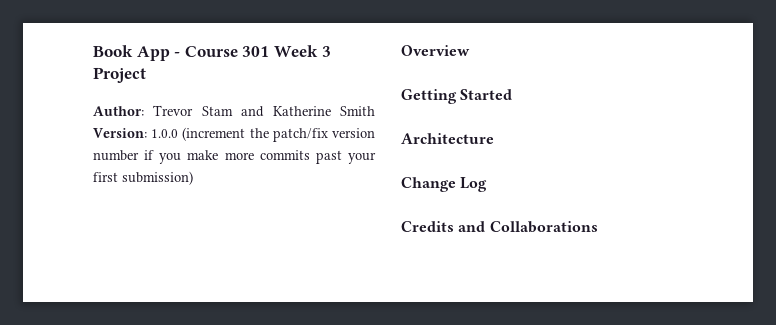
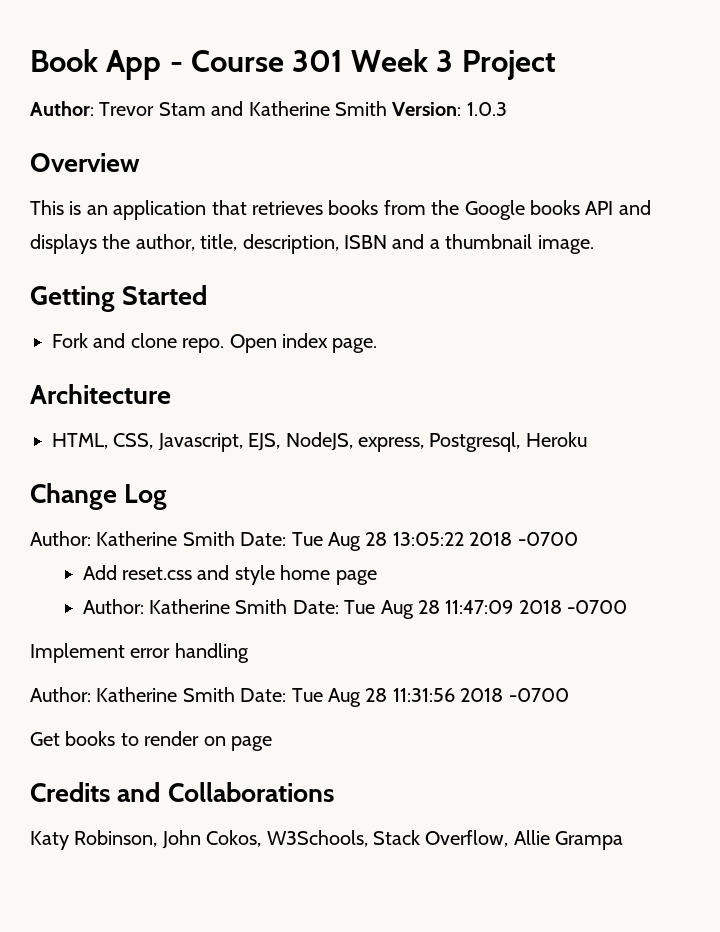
- Author: Trevor Stam and Katherine Smith Version: 1.0.0 (increment the patch/fix version number if you make more commits past your first submission)
+ Author: Trevor Stam and Katherine Smith Version: 1.0.3
  Overview
+ This is an application that retrieves books from the Google books API and displays the author, title, description, ISBN and a thumbnail image.
  Getting Started
+ Fork and clone repo. Open index page.
  Architecture
+ HTML, CSS, Javascript, EJS, NodeJS, express, Postgresql, Heroku
  Change Log
+ Author: Katherine Smith Date: Tue Aug 28 13:05:22 2018 -0700
+ Add reset.css and style home page
+ Author: Katherine Smith Date: Tue Aug 28 11:47:09 2018 -0700
+ Implement error handling
+ Author: Katherine Smith Date: Tue Aug 28 11:31:56 2018 -0700
+ Get books to render on page
  Credits and Collaborations
+ Katy Robinson, John Cokos, W3Schools, Stack Overflow, Allie Grampa

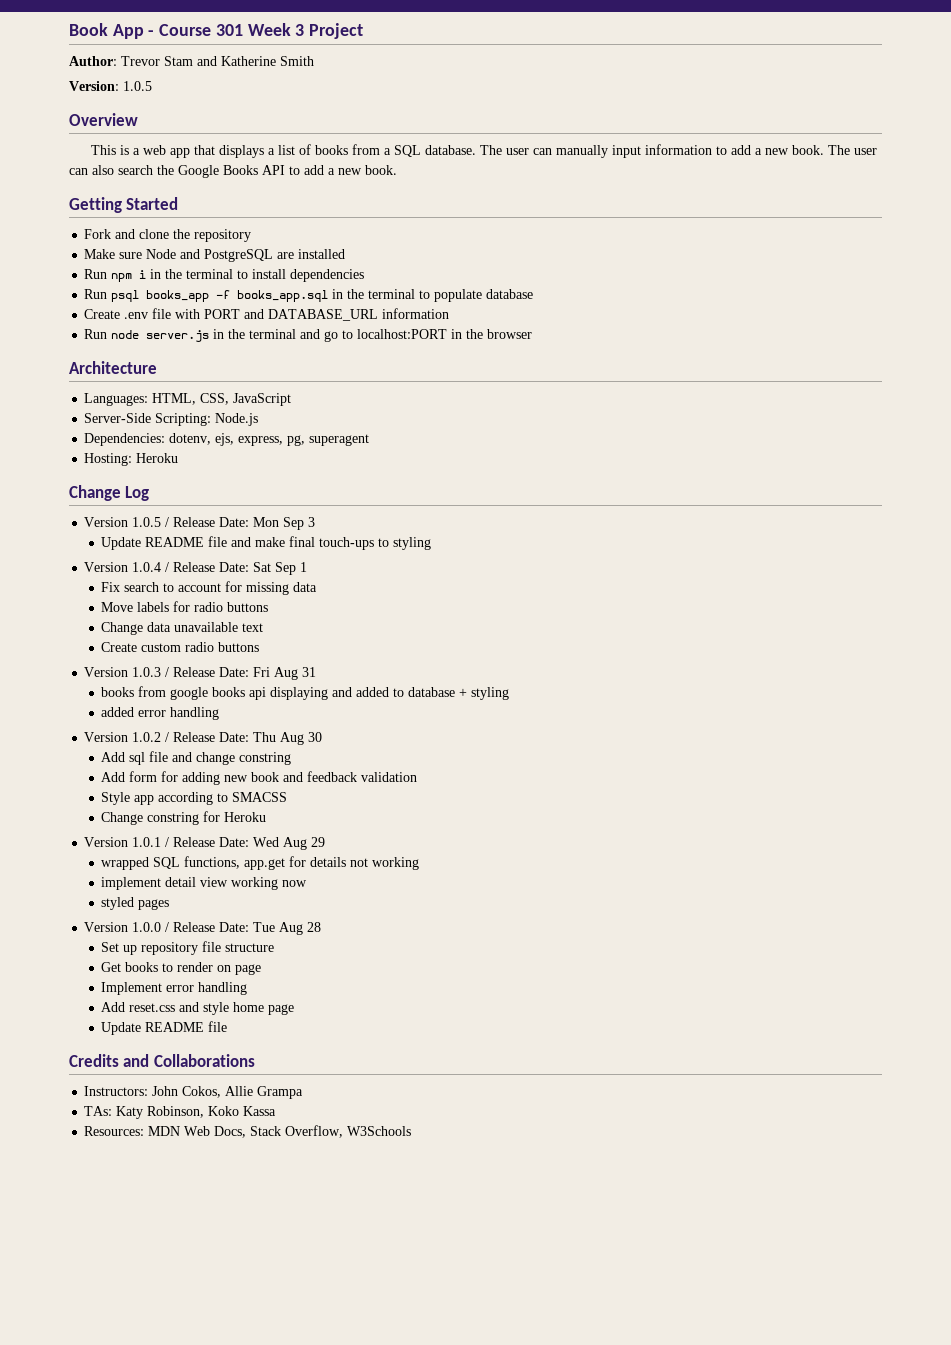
- Author: Trevor Stam and Katherine Smith Version: 1.0.3
+ Author: Trevor Stam and Katherine Smith
+ Version: 1.0.5
- This is an application that retrieves books from the Google books API and displays the author, title, description, ISBN and a thumbnail image.
+ This is a web app that displays a list of books from a SQL database. The user can manually input information to add a new book. The user can also search the Google Books API to add a new book.
- Fork and clone repo. Open index page.
+ Fork and clone the repository
+ Make sure Node and PostgreSQL are installed
+ Run npm i in the terminal to install dependencies
+ Run psql books_app -f books_app.sql in the terminal to populate database
+ Create .env file with PORT and DATABASE_URL information
+ Run node server.js in the terminal and go to localhost:PORT in the browser
- HTML, CSS, Javascript, EJS, NodeJS, express, Postgresql, Heroku
+ Languages: HTML, CSS, JavaScript
+ Server-Side Scripting: Node.js
+ Dependencies: dotenv, ejs, express, pg, superagent
+ Hosting: Heroku
  Change Log
- Author: Katherine Smith Date: Tue Aug 28 13:05:22 2018 -0700
+ Version 1.0.5 / Release Date: Mon Sep 3
+ Update README file and make final touch-ups to styling
+ Version 1.0.4 / Release Date: Sat Sep 1
+ Fix search to account for missing data
+ Move labels for radio buttons
+ Change data unavailable text
+ Create custom radio buttons
+ Version 1.0.3 / Release Date: Fri Aug 31
+ books from google books api displaying and added to database + styling
+ added error handling
+ Version 1.0.2 / Release Date: Thu Aug 30
+ Add sql file and change constring
+ Add form for adding new book and feedback validation
+ Style app according to SMACSS
+ Change constring for Heroku
+ Version 1.0.1 / Release Date: Wed Aug 29
+ wrapped SQL functions, app.get for details not working
+ implement detail view working now
+ styled pages
+ Version 1.0.0 / Release Date: Tue Aug 28
+ Set up repository file structure
+ Get books to render on page
+ Implement error handling
  Add reset.css and style home page
- Author: Katherine Smith Date: Tue Aug 28 11:47:09 2018 -0700
- Implement error handling
- Author: Katherine Smith Date: Tue Aug 28 11:31:56 2018 -0700
- Get books to render on page
+ Update README file
  Credits and Collaborations
- Katy Robinson, John Cokos, W3Schools, Stack Overflow, Allie Grampa
+ Instructors: John Cokos, Allie Grampa
+ TAs: Katy Robinson, Koko Kassa
+ Resources: MDN Web Docs, Stack Overflow, W3Schools

